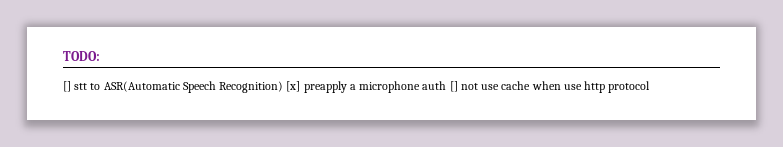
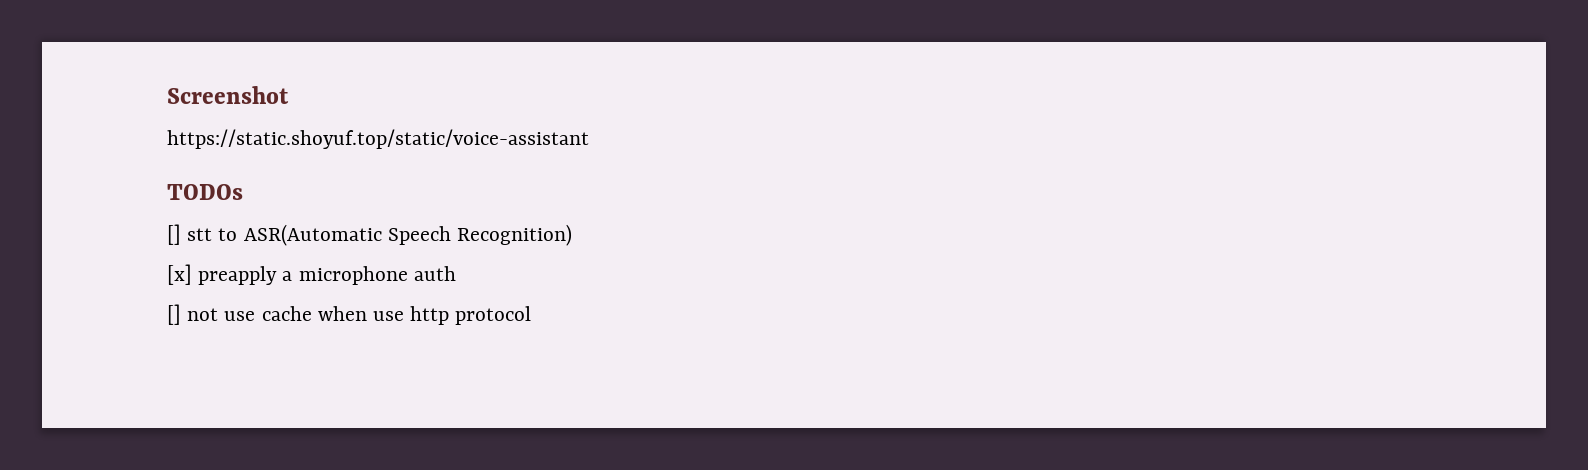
- TODO:
+ Screenshot
+ https://static.shoyuf.top/static/voice-assistant
+ TODOs
- [] stt to ASR(Automatic Speech Recognition) [x] preapply a microphone auth [] not use cache when use http protocol
+ [] stt to ASR(Automatic Speech Recognition)
+ [x] preapply a microphone auth
+ [] not use cache when use http protocol

